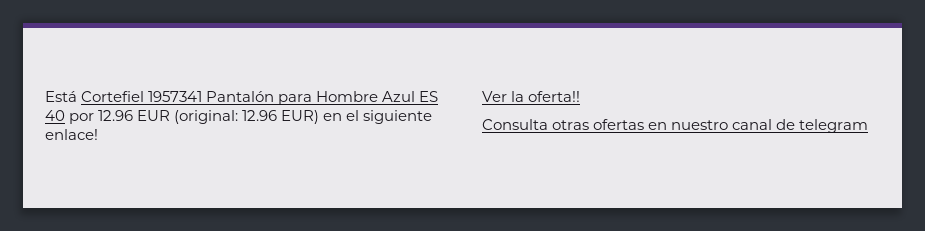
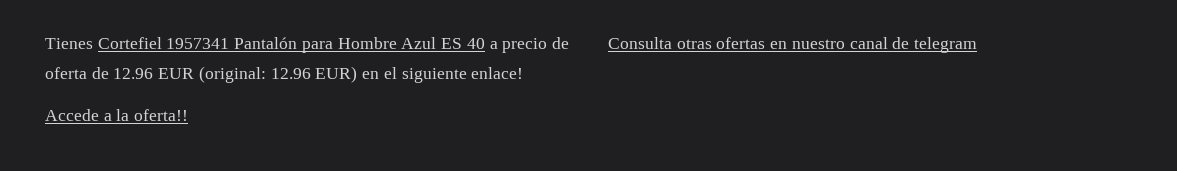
- Está Cortefiel 1957341 Pantalón para Hombre Azul ES 40 por 12.96 EUR (original: 12.96 EUR) en el siguiente enlace!
+ Tienes Cortefiel 1957341 Pantalón para Hombre Azul ES 40 a precio de oferta de 12.96 EUR (original: 12.96 EUR) en el siguiente enlace!
- Ver la oferta!!
+ Accede a la oferta!!

